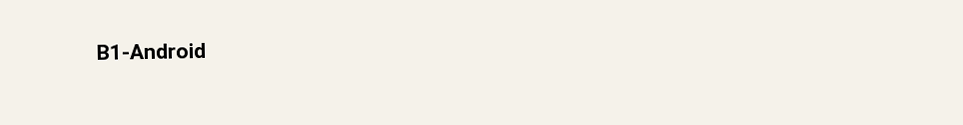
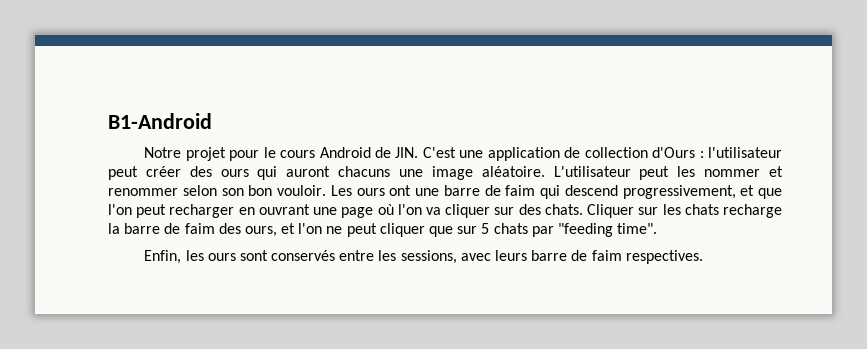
+ Notre projet pour le cours Android de JIN. C'est une application de collection d'Ours : l'utilisateur peut créer des ours qui auront chacuns une image aléatoire. L'utilisateur peut les nommer et renommer selon son bon vouloir. Les ours ont une barre de faim qui descend progressivement, et que l'on peut recharger en ouvrant une page où l'on va cliquer sur des chats. Cliquer sur les chats recharge la barre de faim des ours, et l'on ne peut cliquer que sur 5 chats par "feeding time".
+ Enfin, les ours sont conservés entre les sessions, avec leurs barre de faim respectives.

